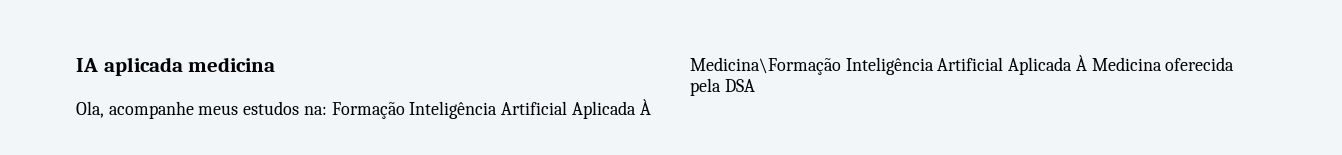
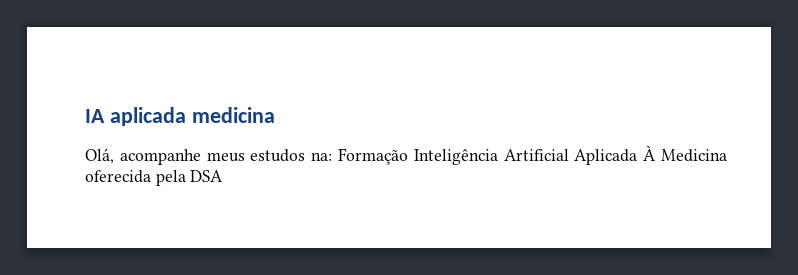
- Ola, acompanhe meus estudos na: Formação Inteligência Artificial Aplicada À Medicina\Formação Inteligência Artificial Aplicada À Medicina oferecida pela DSA
+ Olá, acompanhe meus estudos na: Formação Inteligência Artificial Aplicada À Medicina oferecida pela DSA

